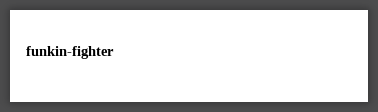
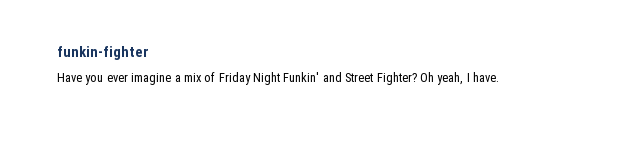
+ Have you ever imagine a mix of Friday Night Funkin' and Street Fighter? Oh yeah, I have.

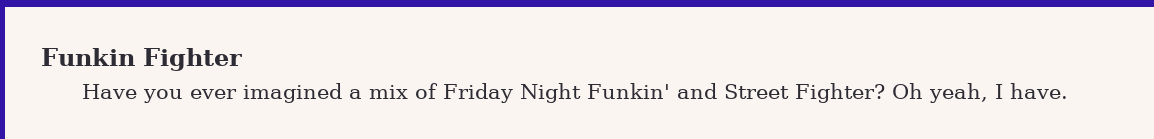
- funkin-fighter
+ Funkin Fighter
- Have you ever imagine a mix of Friday Night Funkin' and Street Fighter?
+ Have you ever imagined a mix of Friday Night Funkin' and Street Fighter?

